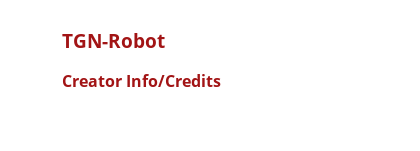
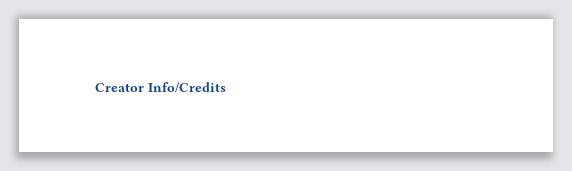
- TGN-Robot

